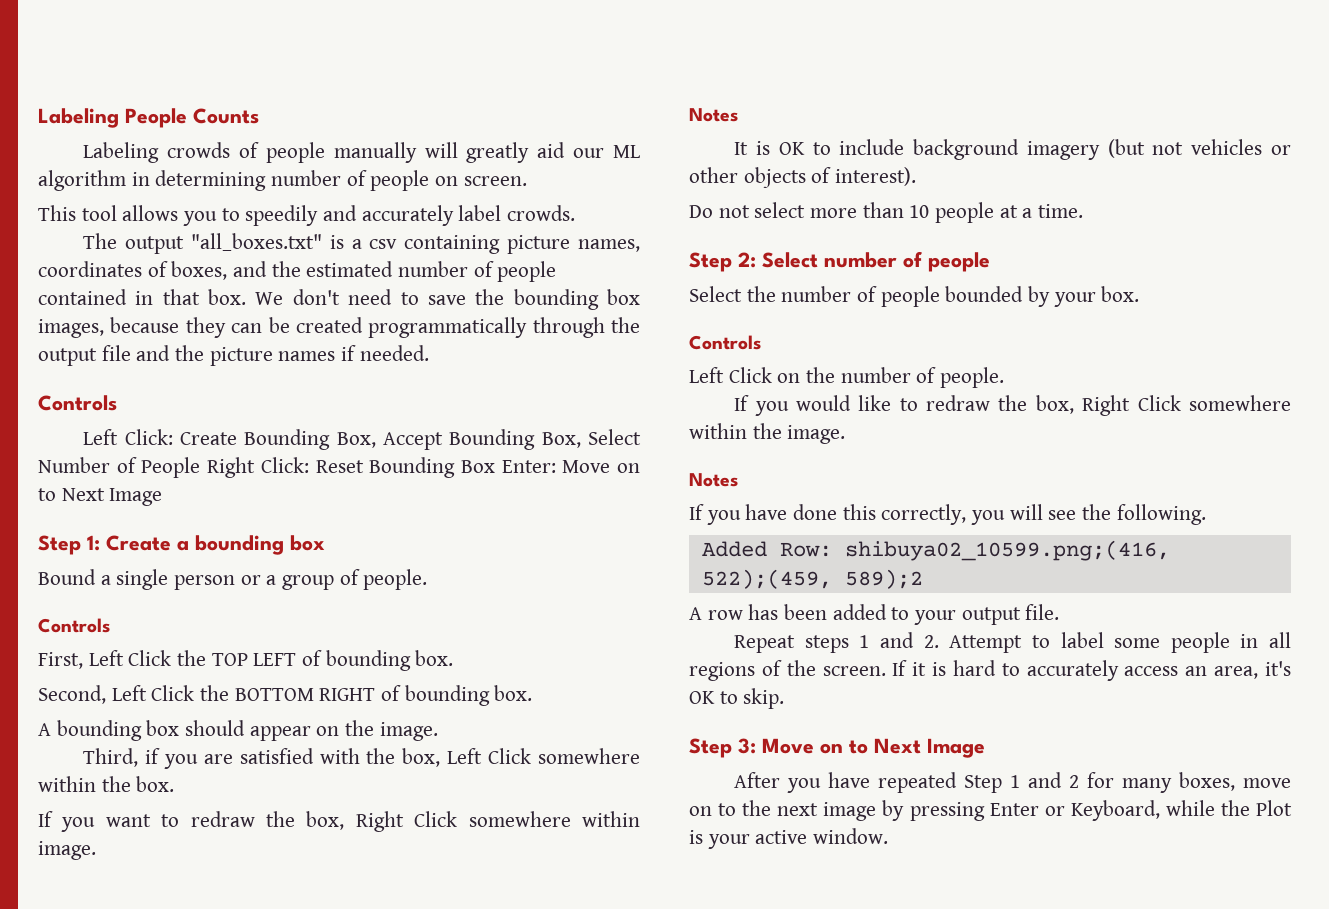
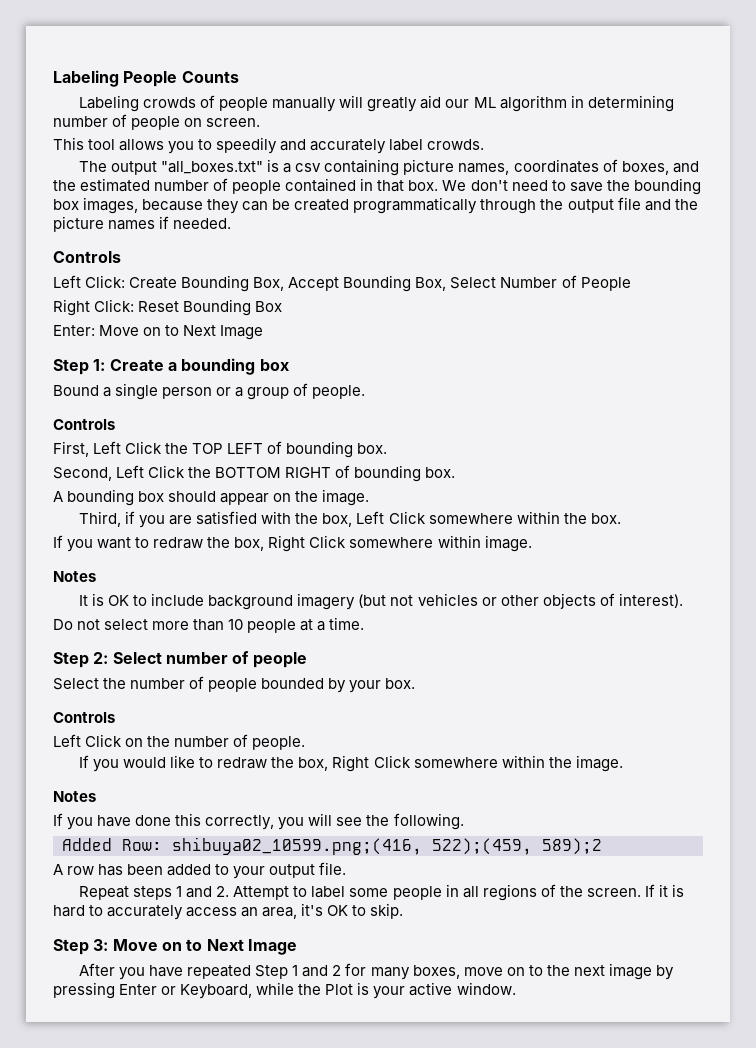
- Left Click: Create Bounding Box, Accept Bounding Box, Select Number of People Right Click: Reset Bounding Box Enter: Move on to Next Image
+ Left Click: Create Bounding Box, Accept Bounding Box, Select Number of People
+ Right Click: Reset Bounding Box
+ Enter: Move on to Next Image

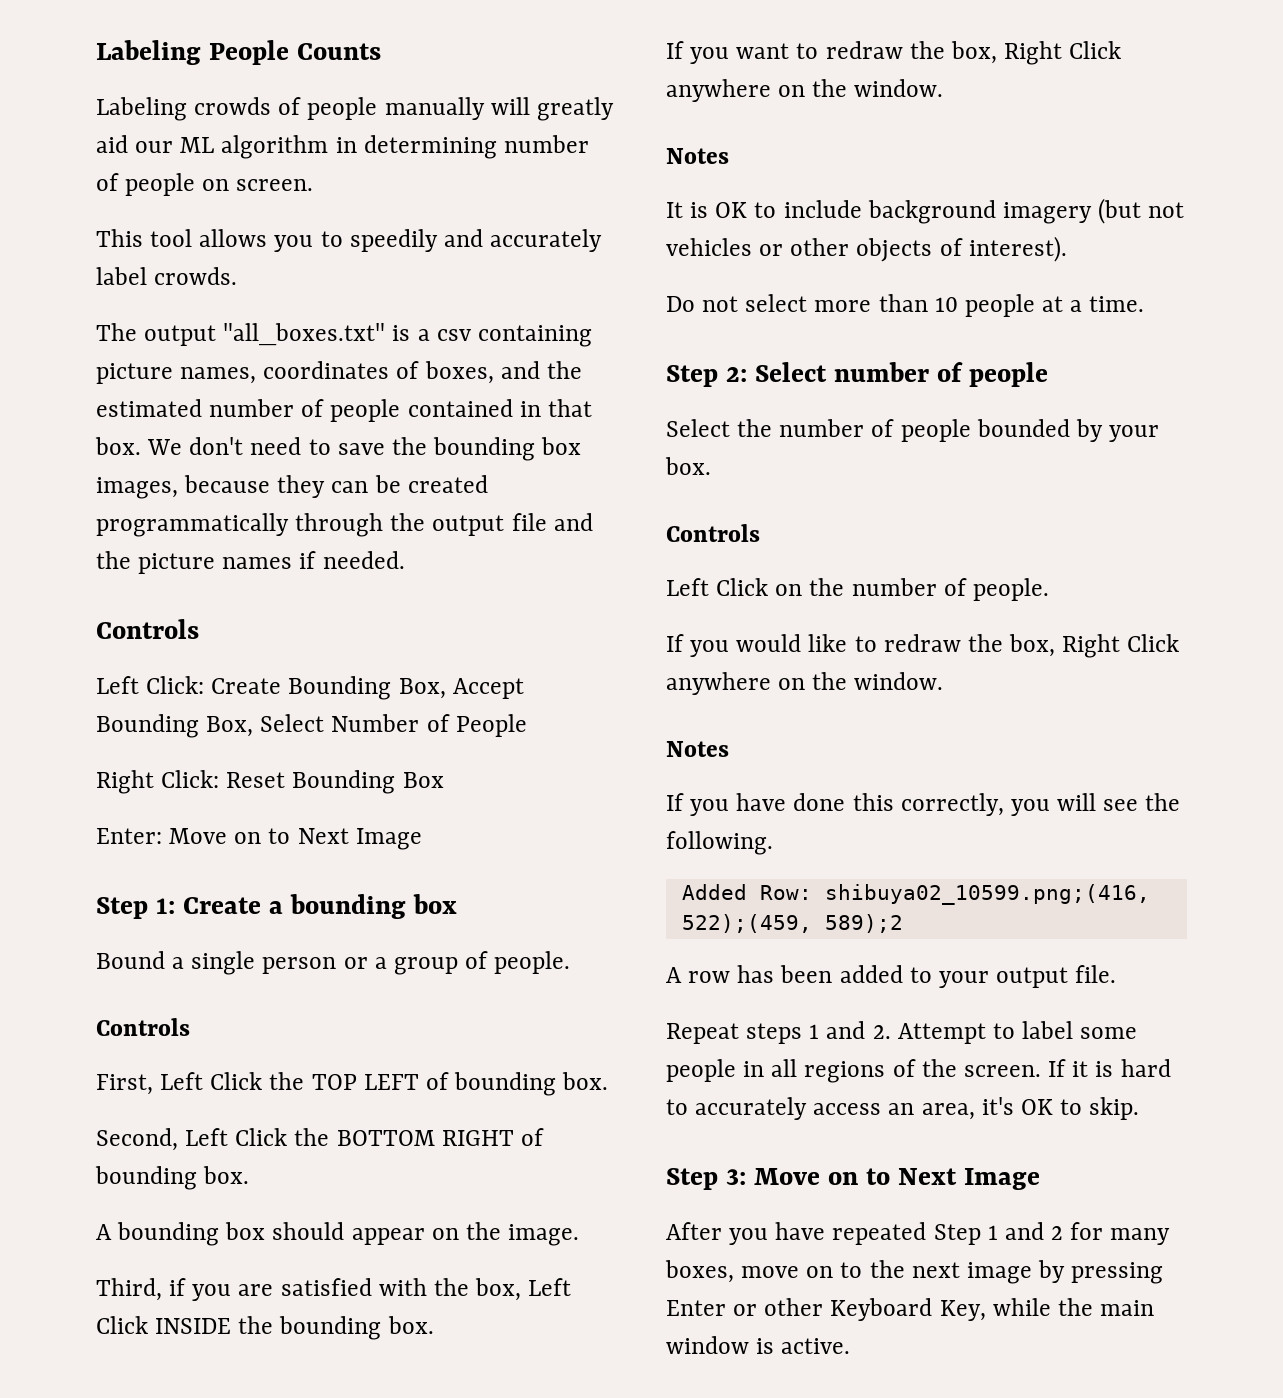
- Third, if you are satisfied with the box, Left Click somewhere within the box.
+ Third, if you are satisfied with the box, Left Click INSIDE the bounding box.
- If you want to redraw the box, Right Click somewhere within image.
+ If you want to redraw the box, Right Click anywhere on the window.
- If you would like to redraw the box, Right Click somewhere within the image.
+ If you would like to redraw the box, Right Click anywhere on the window.
- After you have repeated Step 1 and 2 for many boxes, move on to the next image by pressing Enter or Keyboard, while the Plot is your active window.
+ After you have repeated Step 1 and 2 for many boxes, move on to the next image by pressing Enter or other Keyboard Key, while the main window is active.

